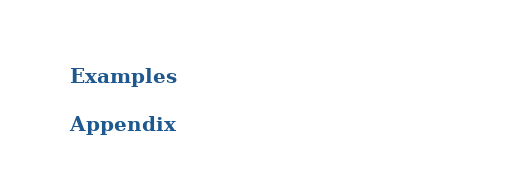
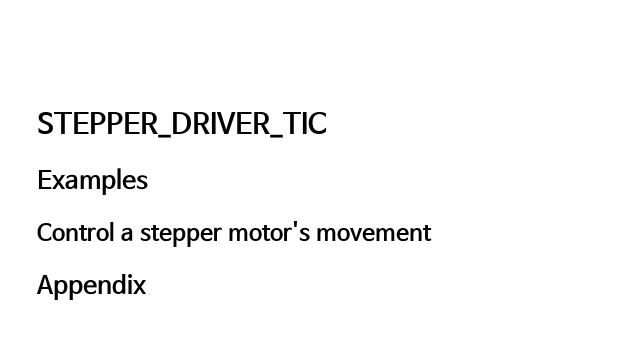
+ STEPPER_DRIVER_TIC
+ Control a stepper motor's movement

